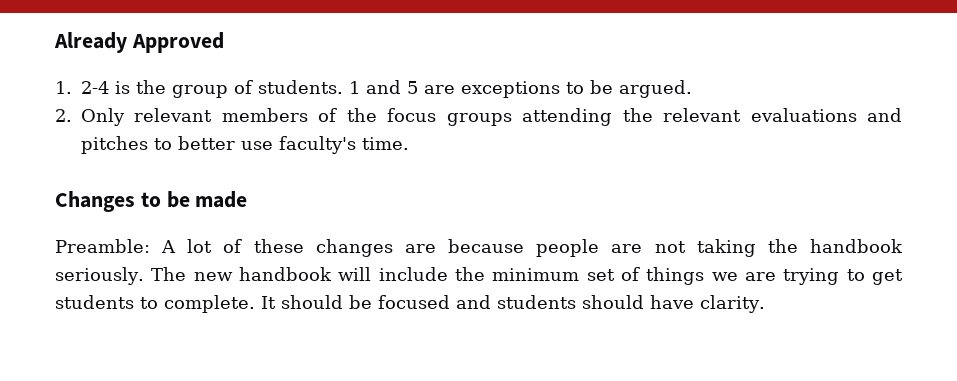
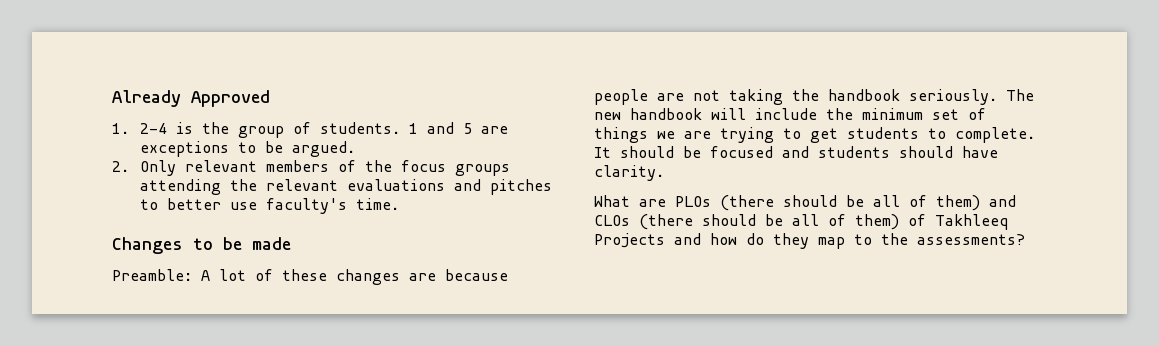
+ What are PLOs (there should be all of them) and CLOs (there should be all of them) of Takhleeq Projects and how do they map to the assessments?

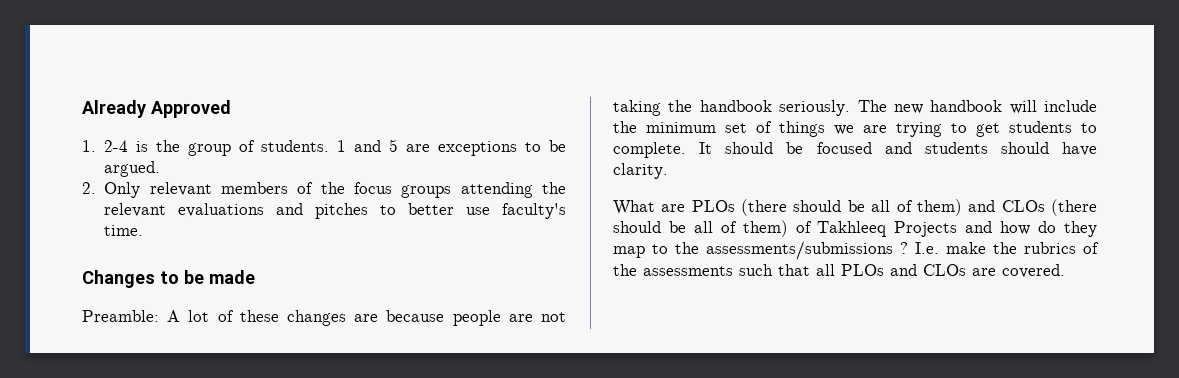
- What are PLOs (there should be all of them) and CLOs (there should be all of them) of Takhleeq Projects and how do they map to the assessments?
+ What are PLOs (there should be all of them) and CLOs (there should be all of them) of Takhleeq Projects and how do they map to the assessments/submissions ? I.e. make the rubrics of the assessments such that all PLOs and CLOs are covered.

